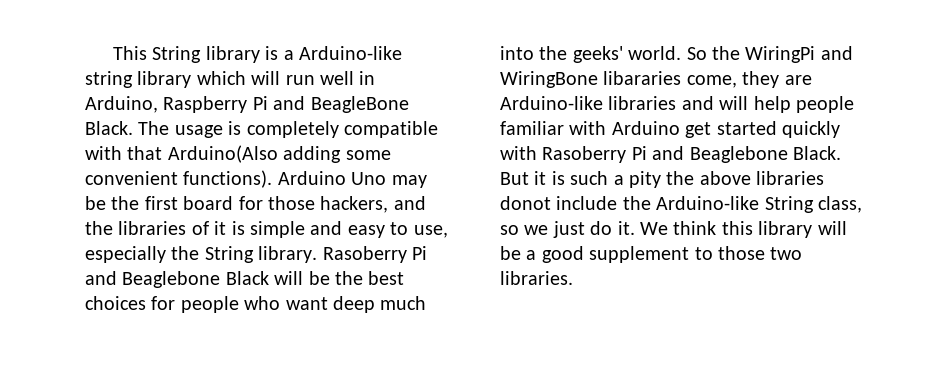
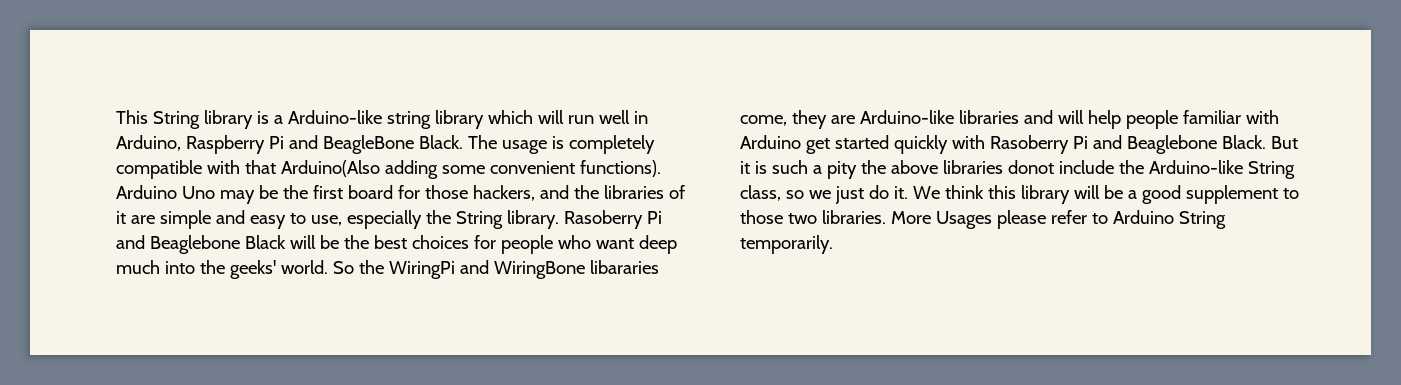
- Arduino Uno may be the first board for those hackers, and the libraries of it is simple and easy to use, especially the String library.
+ Arduino Uno may be the first board for those hackers, and the libraries of it are simple and easy to use, especially the String library.
+ More Usages please refer to Arduino String temporarily.

